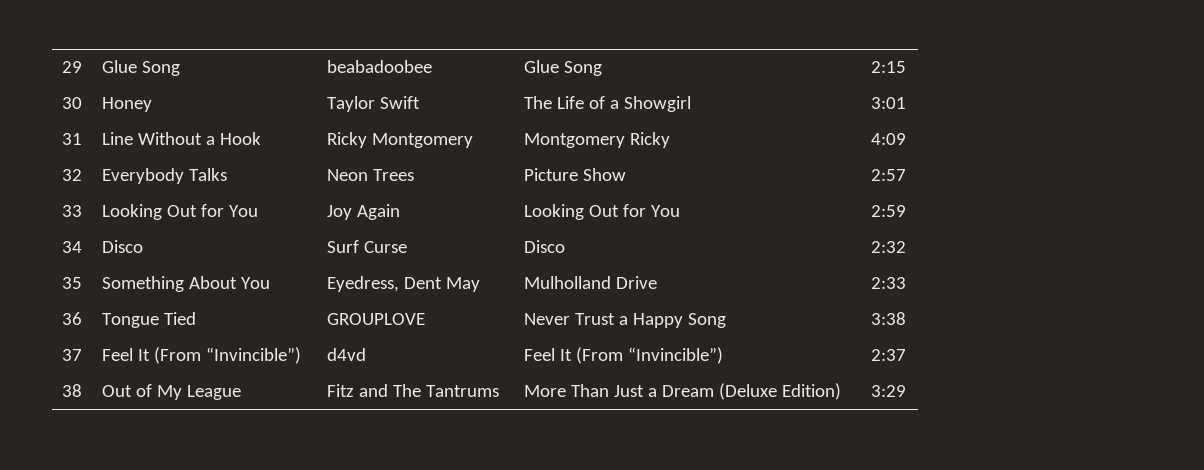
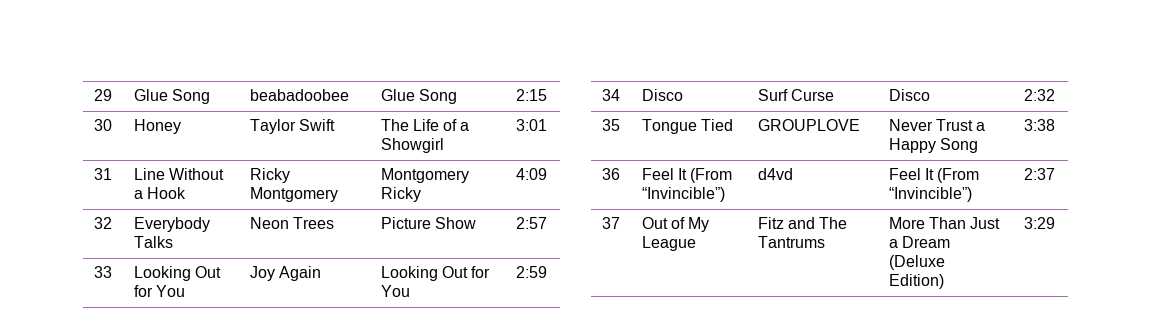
- 35 | Something About You | Eyedress, Dent May | Mulholland Drive | 2:33
- 36 | Tongue Tied | GROUPLOVE | Never Trust a Happy Song | 3:38
+ 35 | Tongue Tied | GROUPLOVE | Never Trust a Happy Song | 3:38
- 37 | Feel It (From “Invincible”) | d4vd | Feel It (From “Invincible”) | 2:37
+ 36 | Feel It (From “Invincible”) | d4vd | Feel It (From “Invincible”) | 2:37
- 38 | Out of My League | Fitz and The Tantrums | More Than Just a Dream (Deluxe Edition) | 3:29
+ 37 | Out of My League | Fitz and The Tantrums | More Than Just a Dream (Deluxe Edition) | 3:29

